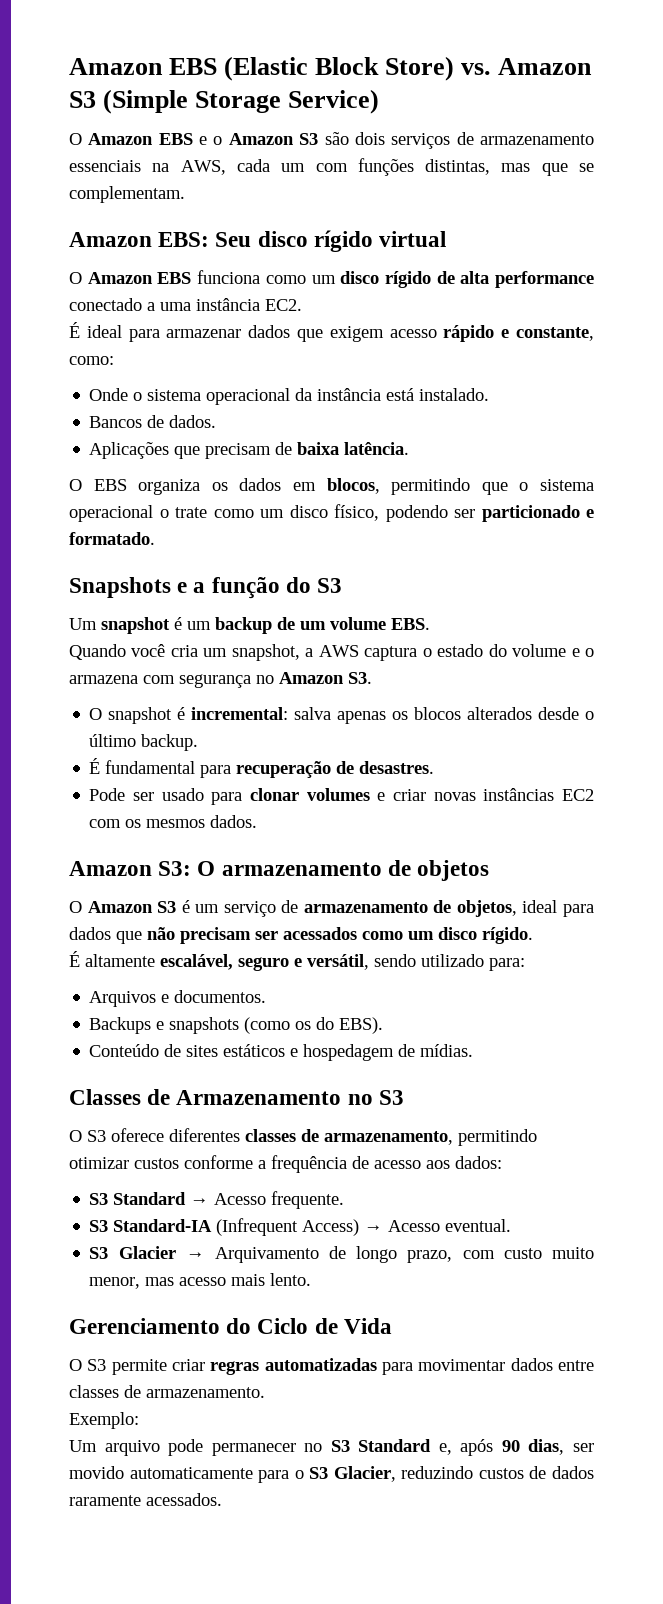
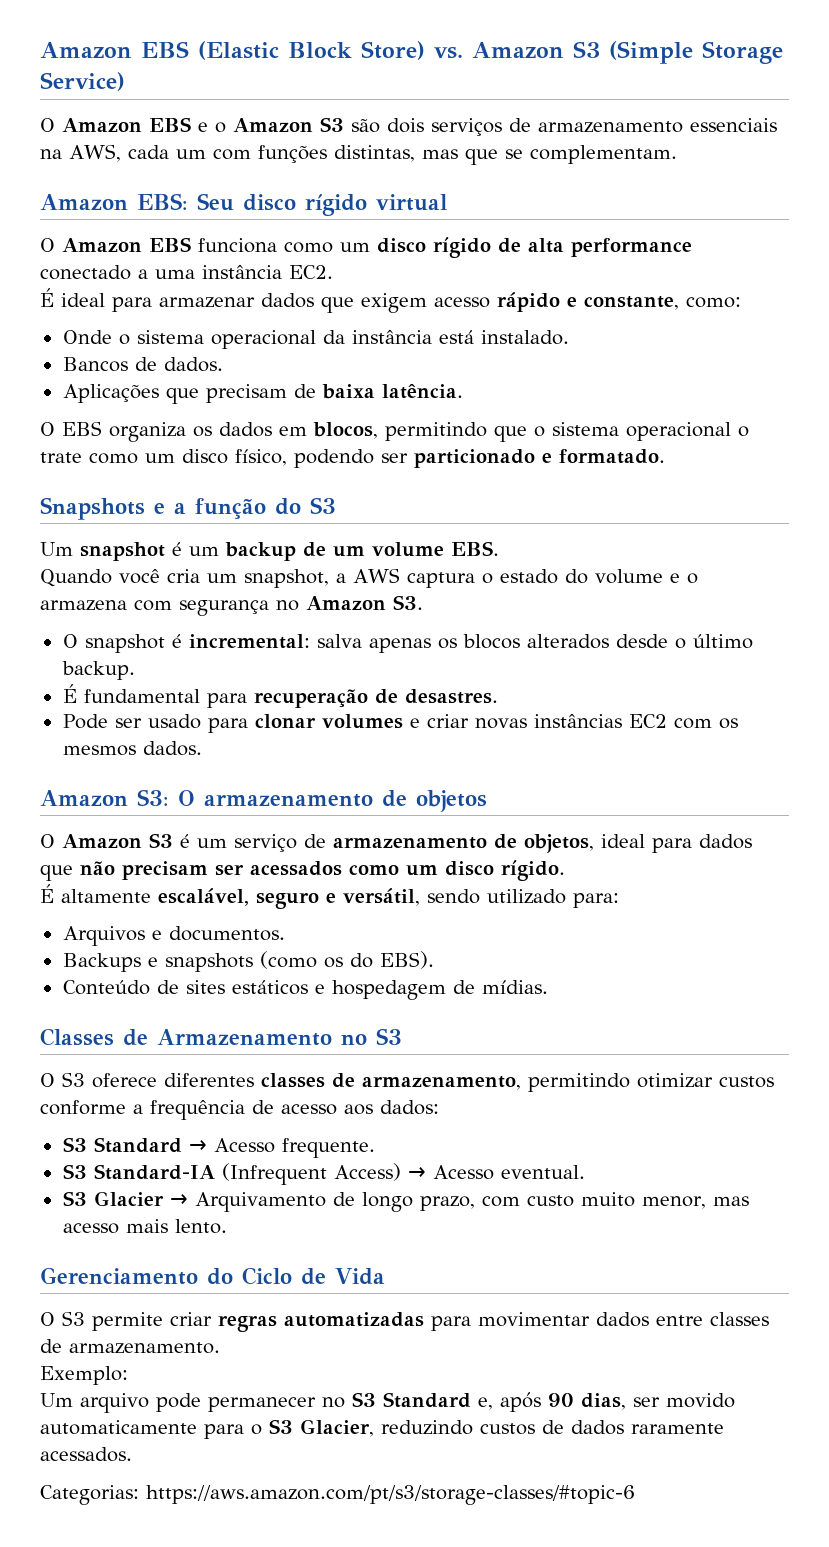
+ Categorias: https://aws.amazon.com/pt/s3/storage-classes/#topic-6

